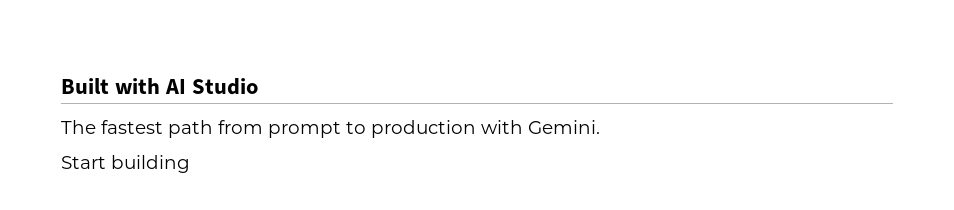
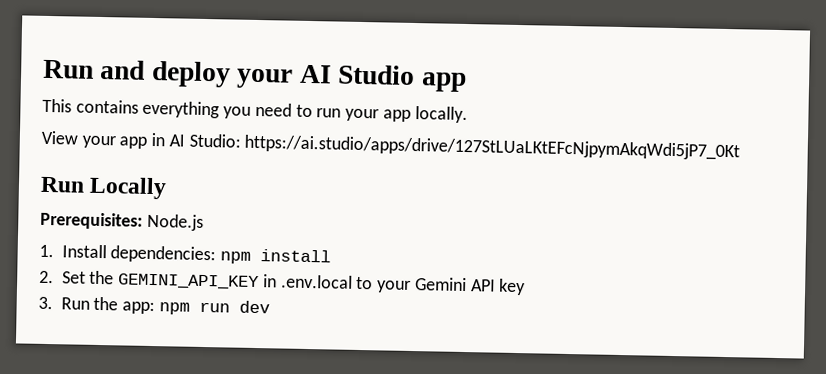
- Built with AI Studio
- The fastest path from prompt to production with Gemini.
- Start building
+ Run and deploy your AI Studio app
+ This contains everything you need to run your app locally.
+ View your app in AI Studio: https://ai.studio/apps/drive/127StLUaLKtEFcNjpymAkqWdi5jP7_0Kt
+ Run Locally
+ Prerequisites: Node.js
+ 1. Install dependencies: npm install
+ 2. Set the GEMINI_API_KEY in .env.local to your Gemini API key
+ 3. Run the app: npm run dev

